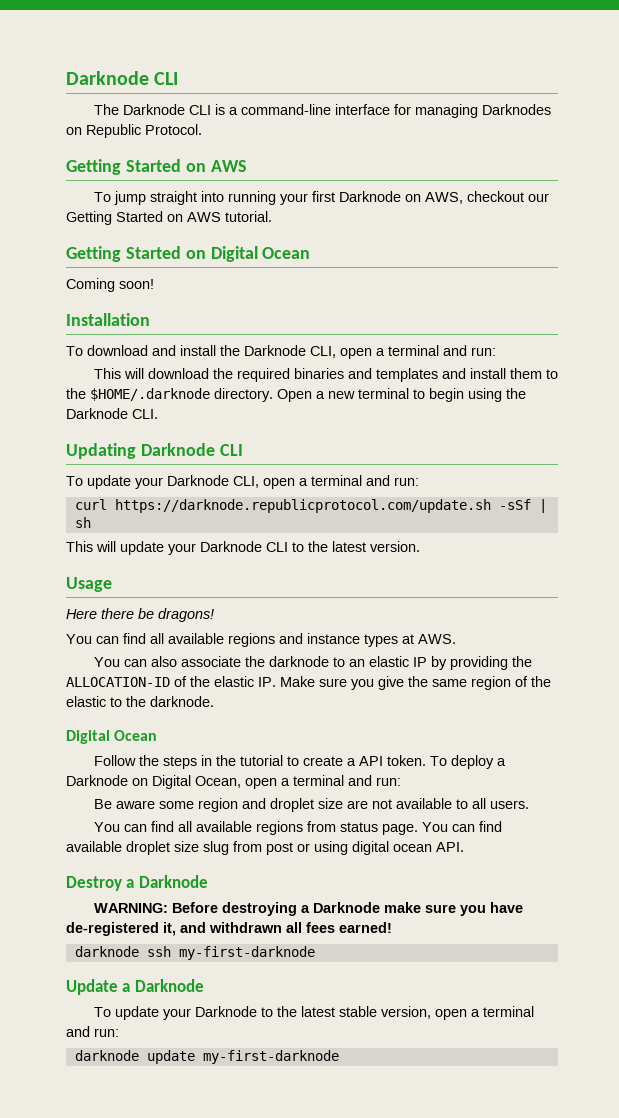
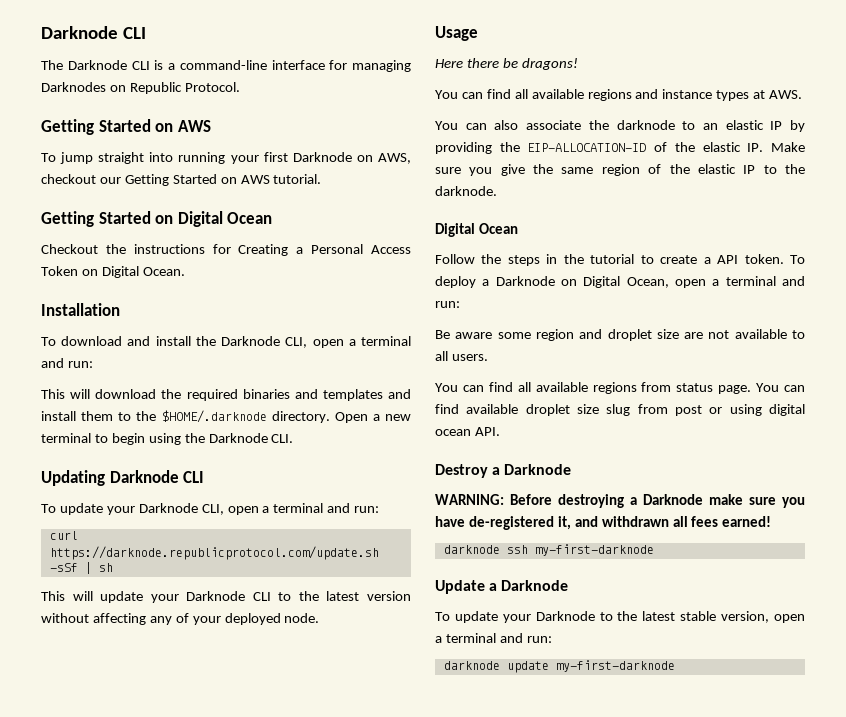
- Coming soon!
+ Checkout the instructions for Creating a Personal Access Token on Digital Ocean.
- This will update your Darknode CLI to the latest version.
+ This will update your Darknode CLI to the latest version without affecting any of your deployed node.
- You can also associate the darknode to an elastic IP by providing the ALLOCATION-ID of the elastic IP. Make sure you give the same region of the elastic to the darknode.
+ You can also associate the darknode to an elastic IP by providing the EIP-ALLOCATION-ID of the elastic IP. Make sure you give the same region of the elastic IP to the darknode.

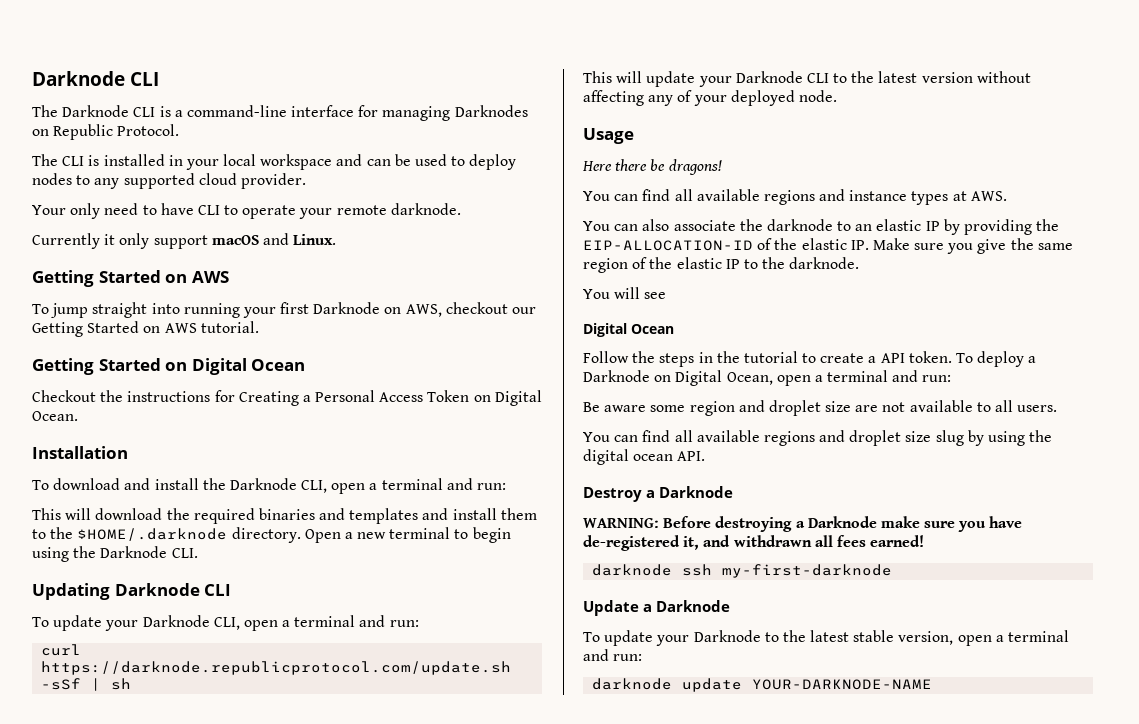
+ The CLI is installed in your local workspace and can be used to deploy nodes to any supported cloud provider.
+ Your only need to have CLI to operate your remote darknode.
+ Currently it only support macOS and Linux.
+ You will see
- You can find all available regions from status page. You can find available droplet size slug from post or using digital ocean API.
+ You can find all available regions and droplet size slug by using the digital ocean API.
- darknode update my-first-darknode
+ darknode update YOUR-DARKNODE-NAME

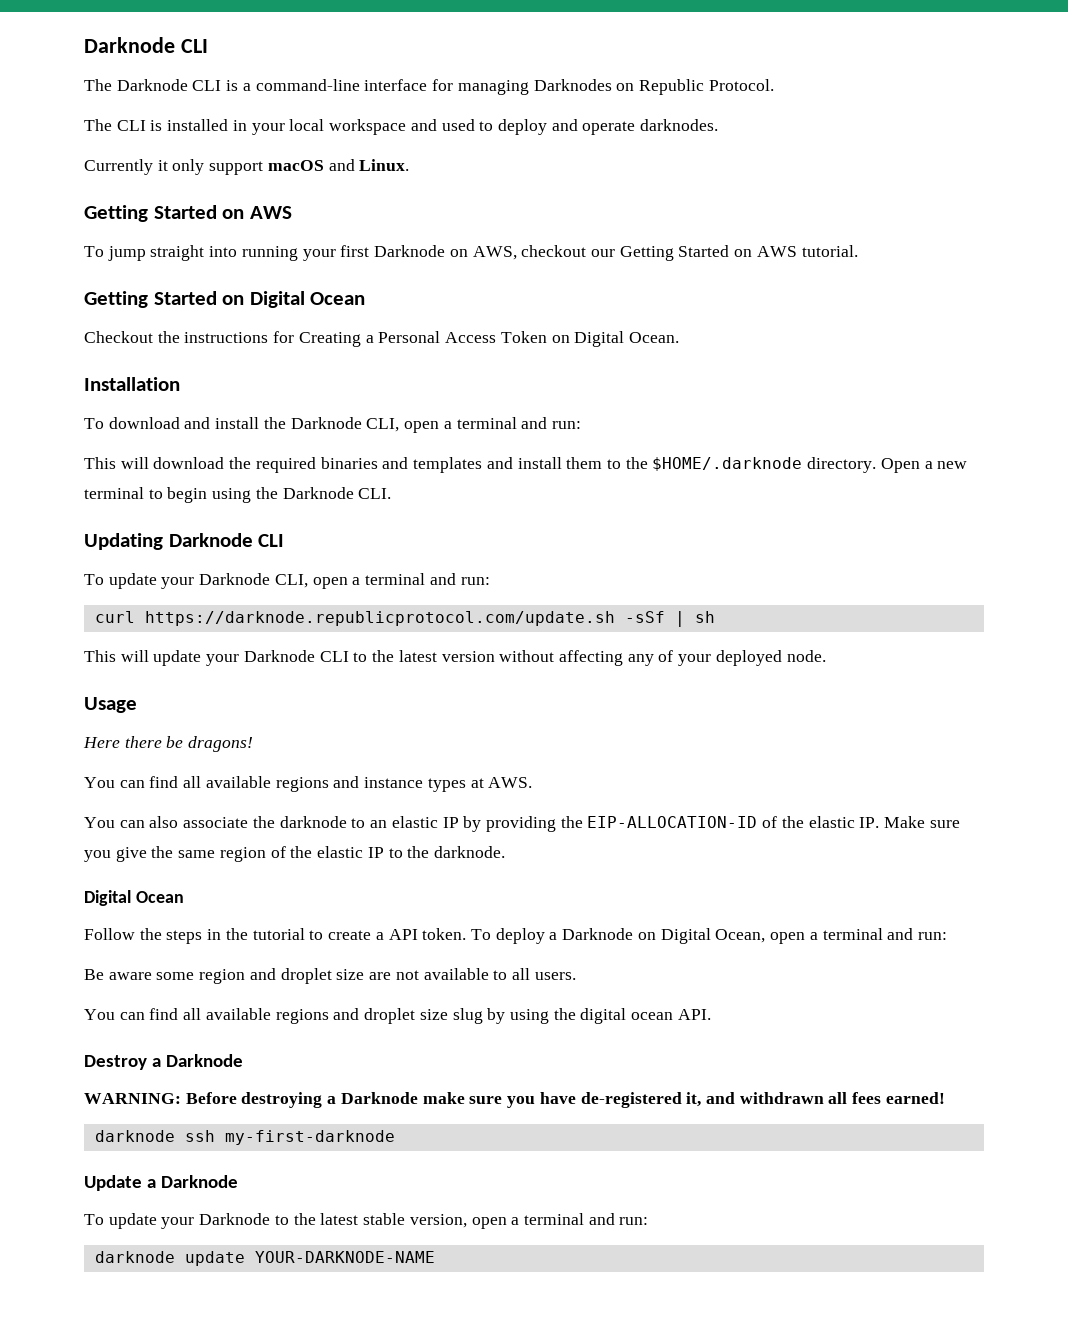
- The CLI is installed in your local workspace and can be used to deploy nodes to any supported cloud provider.
- Your only need to have CLI to operate your remote darknode.
+ The CLI is installed in your local workspace and used to deploy and operate darknodes.
- You will see

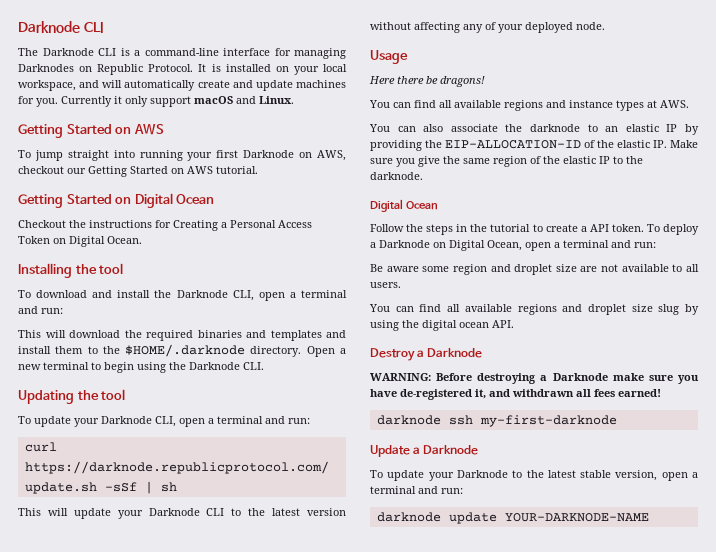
- The Darknode CLI is a command-line interface for managing Darknodes on Republic Protocol.
- The CLI is installed in your local workspace and used to deploy and operate darknodes.
- Currently it only support macOS and Linux.
+ The Darknode CLI is a command-line interface for managing Darknodes on Republic Protocol. It is installed on your local workspace, and will automatically create and update machines for you. Currently it only support macOS and Linux.
- Installation
+ Installing the tool
- Updating Darknode CLI
+ Updating the tool

